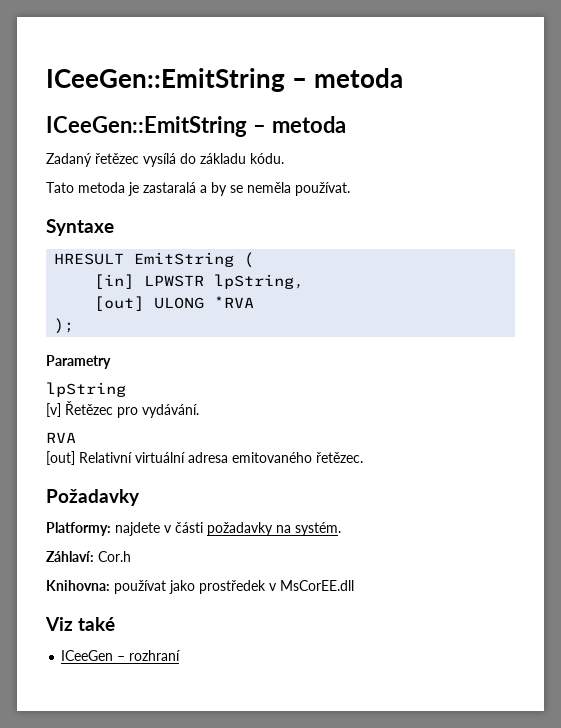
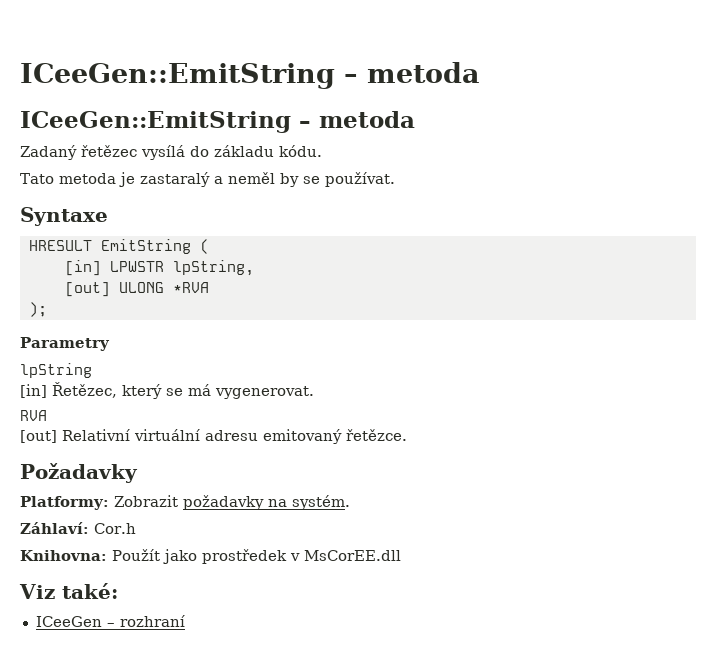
- Tato metoda je zastaralá a by se neměla používat.
+ Tato metoda je zastaralý a neměl by se používat.
- [v] Řetězec pro vydávání.
+ [in] Řetězec, který se má vygenerovat.
- [out] Relativní virtuální adresa emitovaného řetězec.
+ [out] Relativní virtuální adresu emitovaný řetězce.
- Platformy: najdete v části požadavky na systém.
+ Platformy: Zobrazit požadavky na systém.
- Knihovna: používat jako prostředek v MsCorEE.dll
+ Knihovna: Použít jako prostředek v MsCorEE.dll
- Viz také
+ Viz také:

